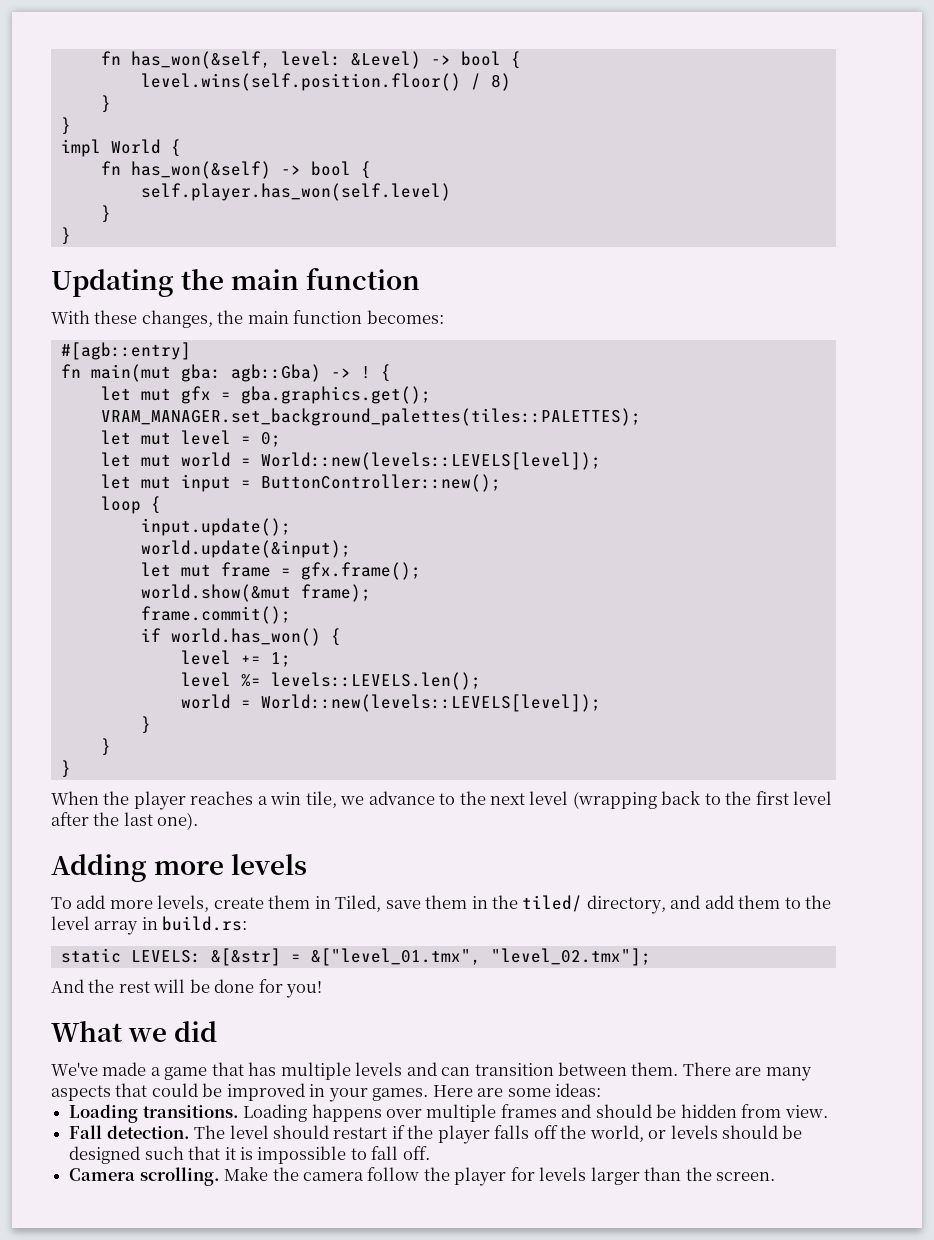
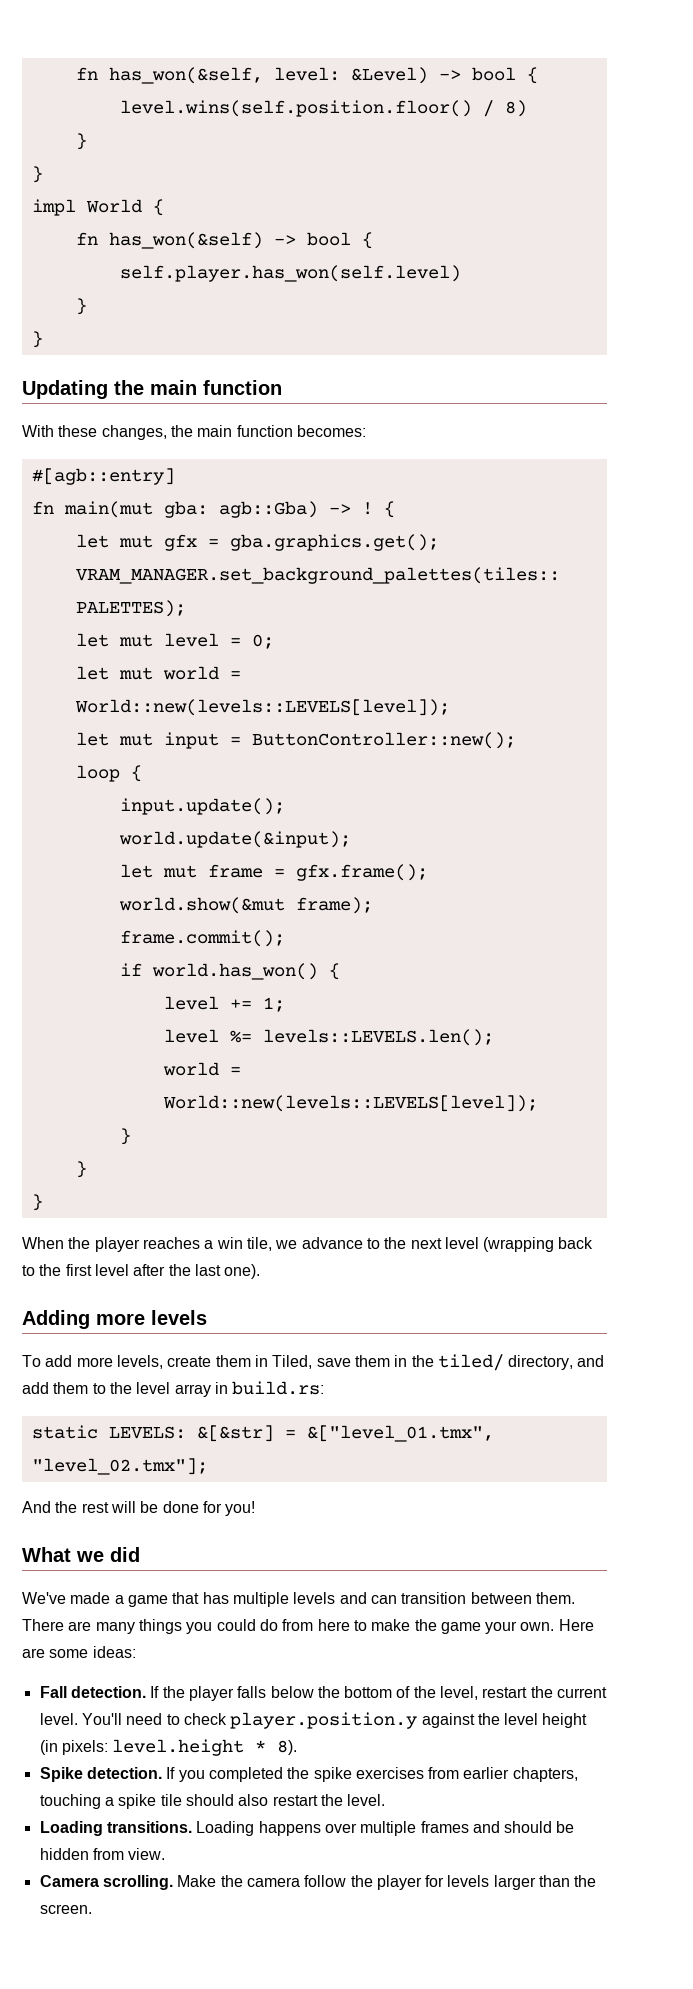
- There are many aspects that could be improved in your games. Here are some ideas:
+ There are many things you could do from here to make the game your own. Here are some ideas:
+ Fall detection. If the player falls below the bottom of the level, restart the current level. You'll need to check player.position.y against the level height (in pixels: level.height * 8).
+ Spike detection. If you completed the spike exercises from earlier chapters, touching a spike tile should also restart the level.
- Fall detection. The level should restart if the player falls off the world, or levels should be designed such that it is impossible to fall off.

